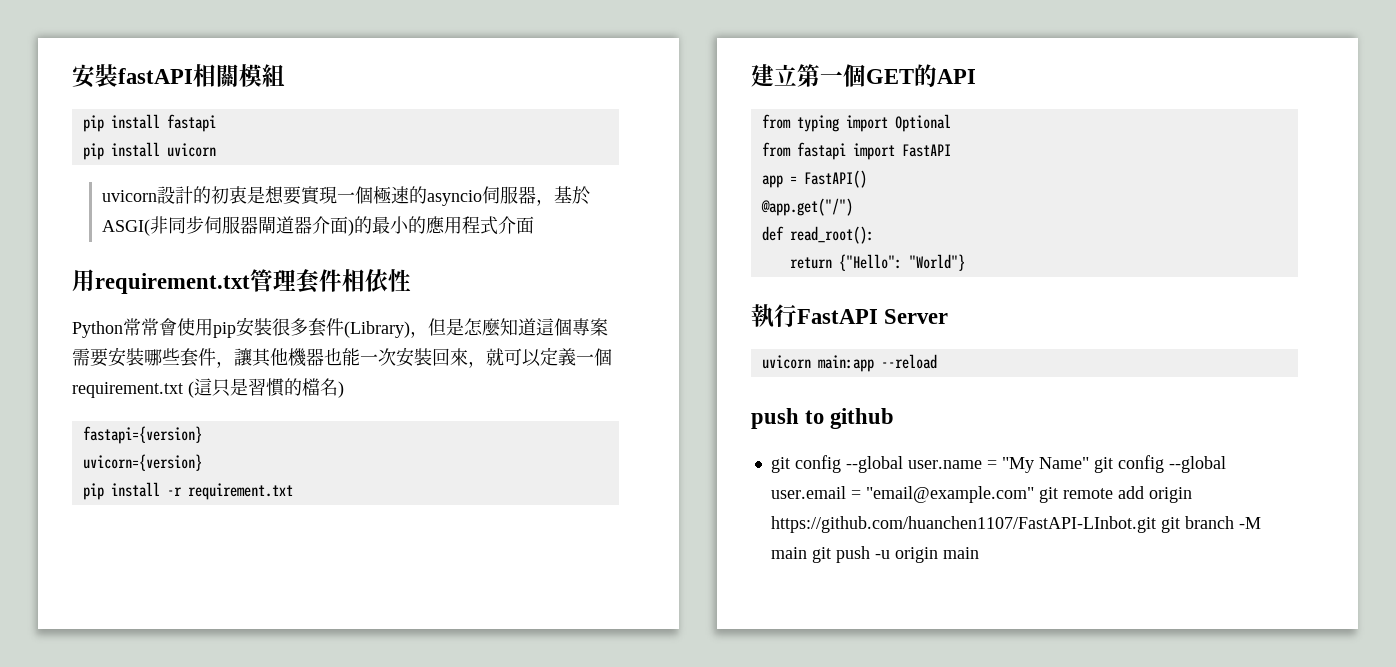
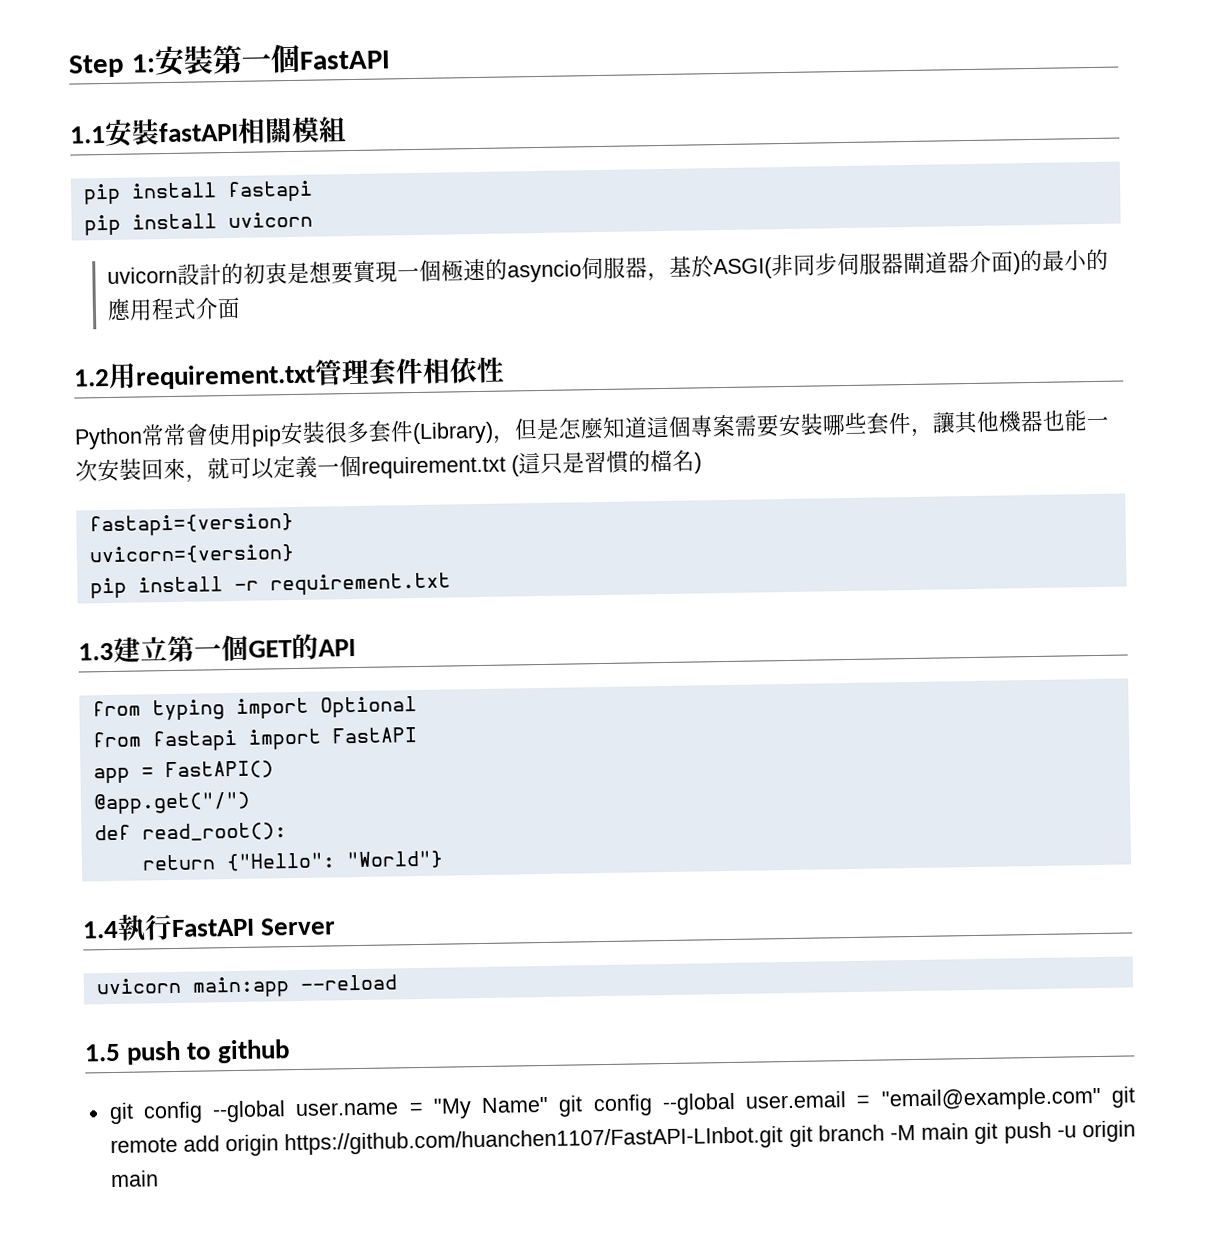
- 安裝fastAPI相關模組
+ Step 1:安裝第一個FastAPI
+ 1.1安裝fastAPI相關模組
- 用requirement.txt管理套件相依性
+ 1.2用requirement.txt管理套件相依性
- 建立第一個GET的API
+ 1.3建立第一個GET的API
- 執行FastAPI Server
+ 1.4執行FastAPI Server
- push to github
+ 1.5 push to github

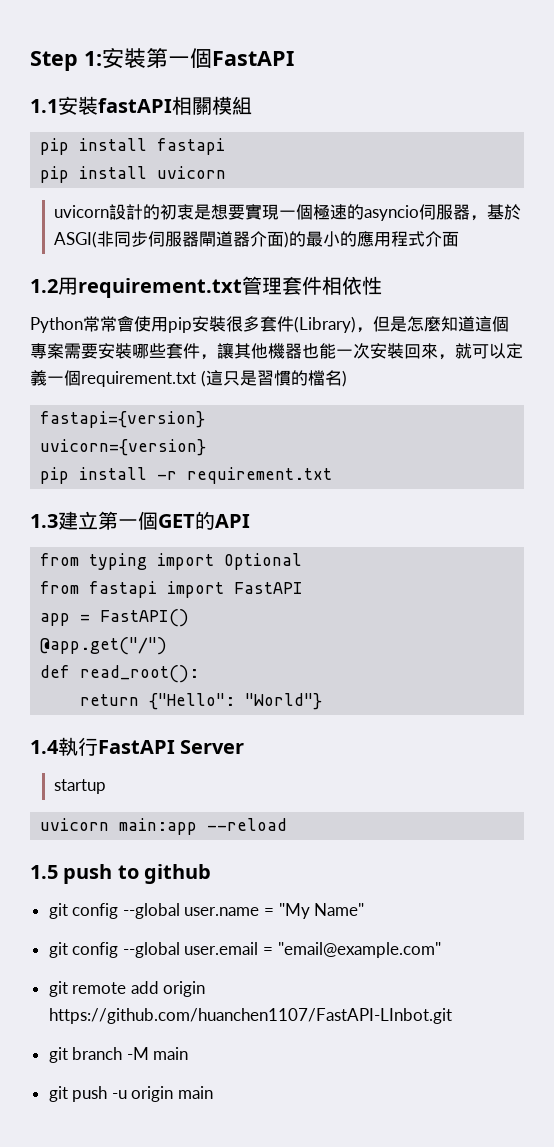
+ startup
- git config --global user.name = "My Name" git config --global user.email = "email@example.com" git remote add origin https://github.com/huanchen1107/FastAPI-LInbot.git git branch -M main git push -u origin main
+ git config --global user.name = "My Name"
+ git config --global user.email = "email@example.com"
+ git remote add origin https://github.com/huanchen1107/FastAPI-LInbot.git
+ git branch -M main
+ git push -u origin main

